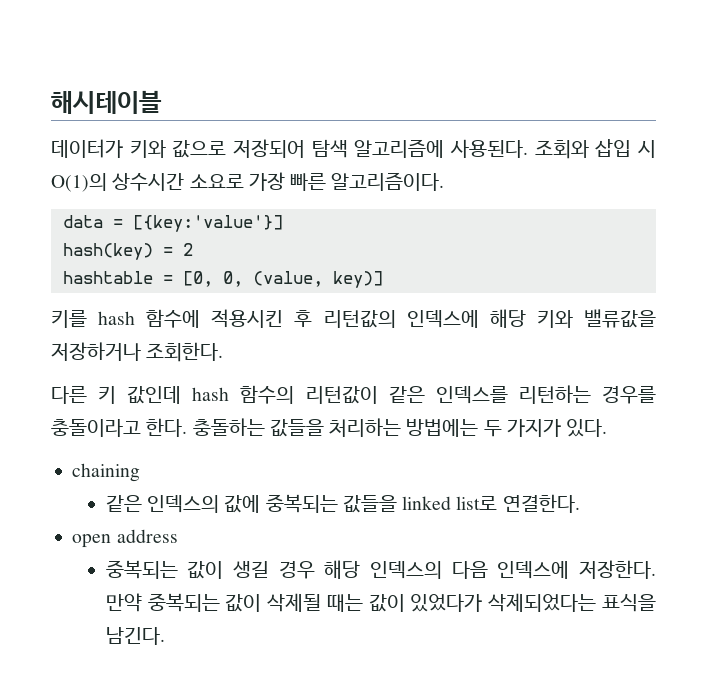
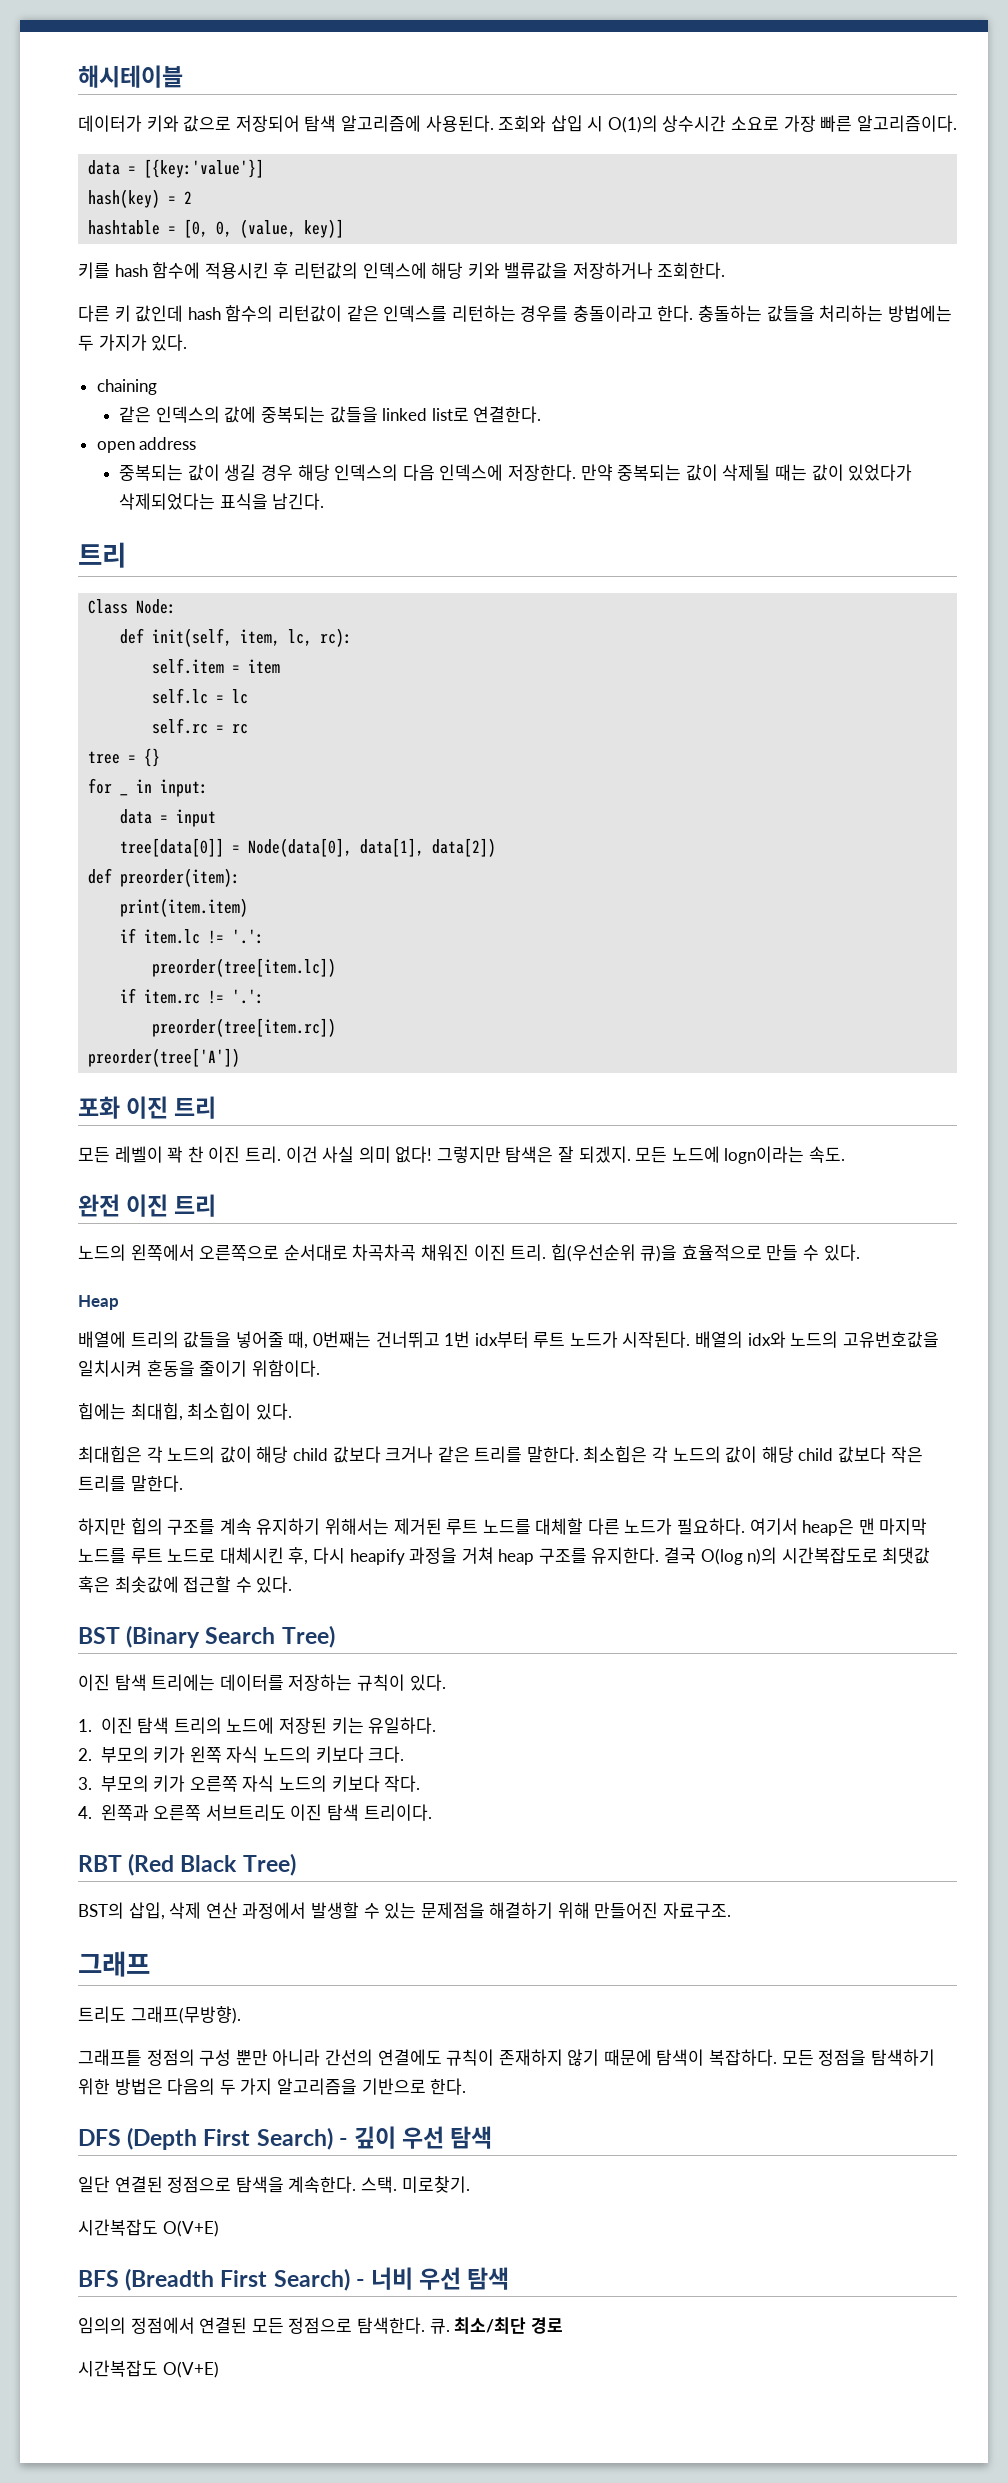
  만약 중복되는 값이 삭제될 때는 값이 있었다가 삭제되었다는 표식을 남긴다.
+ 트리
+ Class Node:
+ def init(self, item, lc, rc):
+ self.item = item
+ self.lc = lc
+ self.rc = rc
+ tree = {}
+ for _ in input:
+ data = input
+ tree[data[0]] = Node(data[0], data[1], data[2])
+ def preorder(item):
+ print(item.item)
+ if item.lc != '.':
+ preorder(tree[item.lc])
+ if item.rc != '.':
+ preorder(tree[item.rc])
+ preorder(tree['A'])
+ 포화 이진 트리
+ 모든 레벨이 꽉 찬 이진 트리. 이건 사실 의미 없다! 그렇지만 탐색은 잘 되겠지. 모든 노드에 logn이라는 속도.
+ 완전 이진 트리
+ 노드의 왼쪽에서 오른쪽으로 순서대로 차곡차곡 채워진 이진 트리. 힙(우선순위 큐)을 효율적으로 만들 수 있다.
+ Heap
+ 배열에 트리의 값들을 넣어줄 때, 0번째는 건너뛰고 1번 idx부터 루트 노드가 시작된다. 배열의 idx와 노드의 고유번호값을 일치시켜 혼동을 줄이기 위함이다.
+ 힙에는 최대힙, 최소힙이 있다.
+ 최대힙은 각 노드의 값이 해당 child 값보다 크거나 같은 트리를 말한다. 최소힙은 각 노드의 값이 해당 child 값보다 작은 트리를 말한다.
+ 하지만 힙의 구조를 계속 유지하기 위해서는 제거된 루트 노드를 대체할 다른 노드가 필요하다. 여기서 heap은 맨 마지막 노드를 루트 노드로 대체시킨 후, 다시 heapify 과정을 거쳐 heap 구조를 유지한다. 결국 O(log n)의 시간복잡도로 최댓값 혹은 최솟값에 접근할 수 있다.
+ BST (Binary Search Tree)
+ 이진 탐색 트리에는 데이터를 저장하는 규칙이 있다.
+ 1. 이진 탐색 트리의 노드에 저장된 키는 유일하다.
+ 2. 부모의 키가 왼쪽 자식 노드의 키보다 크다.
+ 3. 부모의 키가 오른쪽 자식 노드의 키보다 작다.
+ 4. 왼쪽과 오른쪽 서브트리도 이진 탐색 트리이다.
+ RBT (Red Black Tree)
+ BST의 삽입, 삭제 연산 과정에서 발생할 수 있는 문제점을 해결하기 위해 만들어진 자료구조.
+ 그래프
+ 트리도 그래프(무방향).
+ 그래프틑 정점의 구성 뿐만 아니라 간선의 연결에도 규칙이 존재하지 않기 때문에 탐색이 복잡하다. 모든 정점을 탐색하기 위한 방법은 다음의 두 가지 알고리즘을 기반으로 한다.
+ DFS (Depth First Search) - 깊이 우선 탐색
+ 일단 연결된 정점으로 탐색을 계속한다. 스택. 미로찾기.
+ 시간복잡도 O(V+E)
+ BFS (Breadth First Search) - 너비 우선 탐색
+ 임의의 정점에서 연결된 모든 정점으로 탐색한다. 큐. 최소/최단 경로
+ 시간복잡도 O(V+E)

